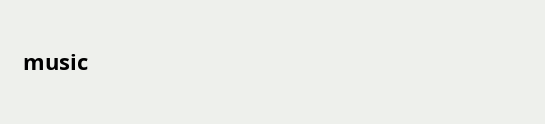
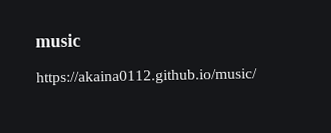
+ https://akaina0112.github.io/music/

